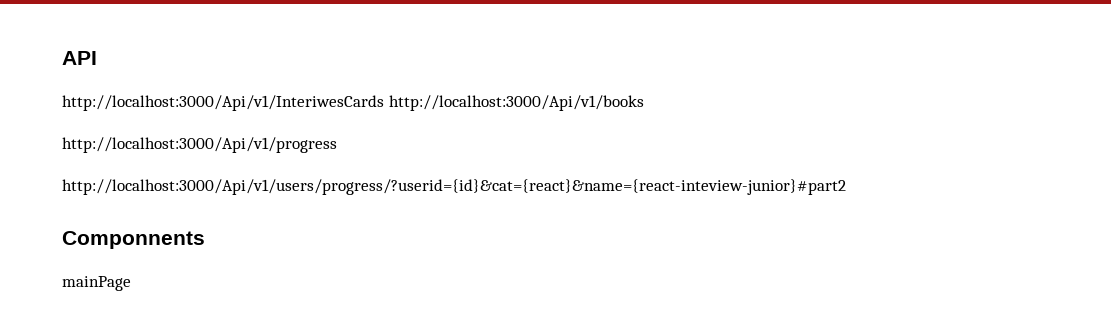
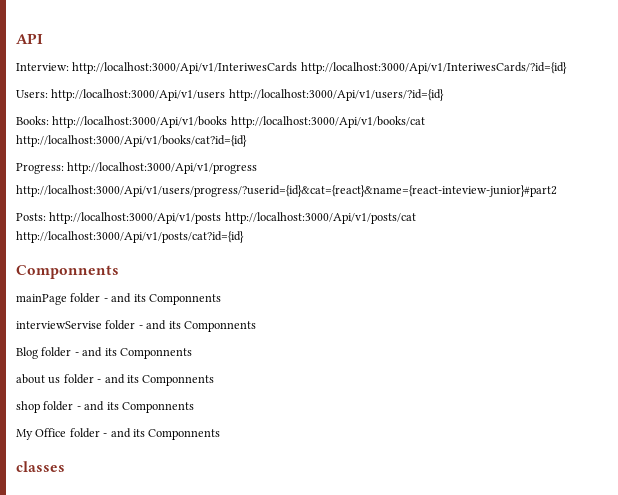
- http://localhost:3000/Api/v1/InteriwesCards http://localhost:3000/Api/v1/books
- http://localhost:3000/Api/v1/progress
+ Interview: http://localhost:3000/Api/v1/InteriwesCards http://localhost:3000/Api/v1/InteriwesCards/?id={id}
+ Users: http://localhost:3000/Api/v1/users http://localhost:3000/Api/v1/users/?id={id}
+ Books: http://localhost:3000/Api/v1/books http://localhost:3000/Api/v1/books/cat http://localhost:3000/Api/v1/books/cat?id={id}
+ Progress: http://localhost:3000/Api/v1/progress
  http://localhost:3000/Api/v1/users/progress/?userid={id}&cat={react}&name={react-inteview-junior}#part2
+ Posts: http://localhost:3000/Api/v1/posts http://localhost:3000/Api/v1/posts/cat http://localhost:3000/Api/v1/posts/cat?id={id}
  Componnents
- mainPage
+ mainPage folder - and its Componnents
+ interviewServise folder - and its Componnents
+ Blog folder - and its Componnents
+ about us folder - and its Componnents
+ shop folder - and its Componnents
+ My Office folder - and its Componnents
+ classes

